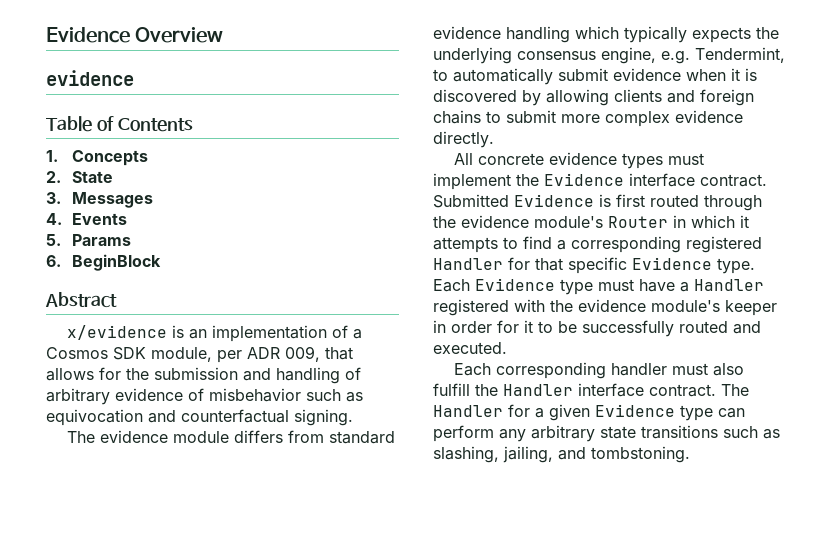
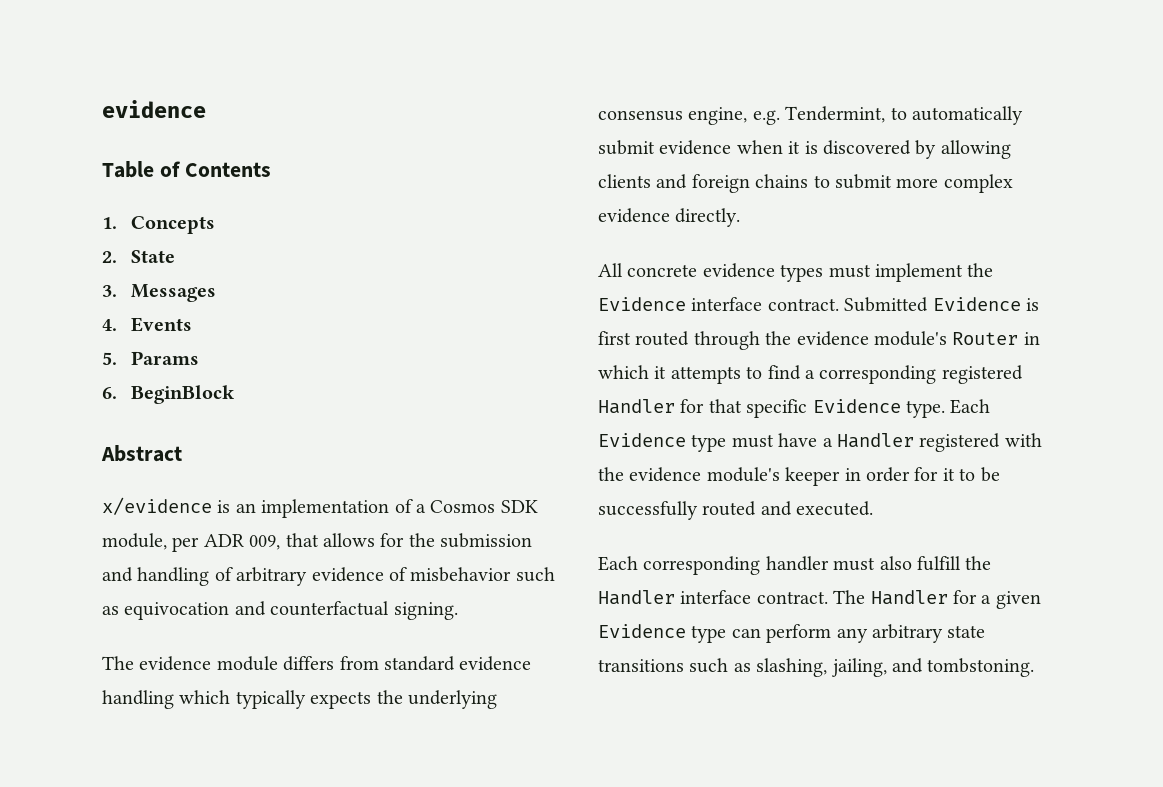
- Evidence Overview

